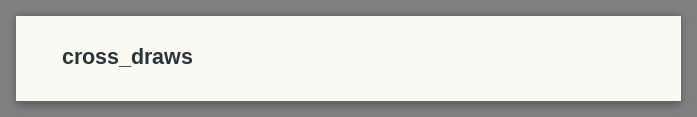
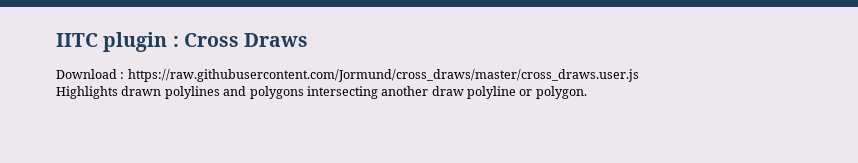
- cross_draws
+ IITC plugin : Cross Draws
+ Download : https://raw.githubusercontent.com/Jormund/cross_draws/master/cross_draws.user.js
+ Highlights drawn polylines and polygons intersecting another draw polyline or polygon.

